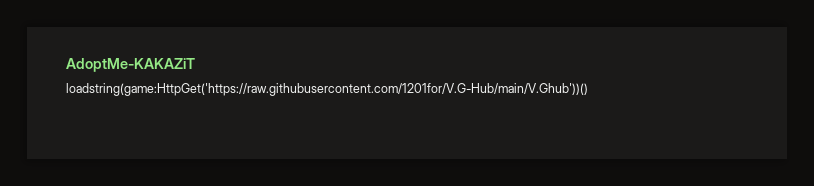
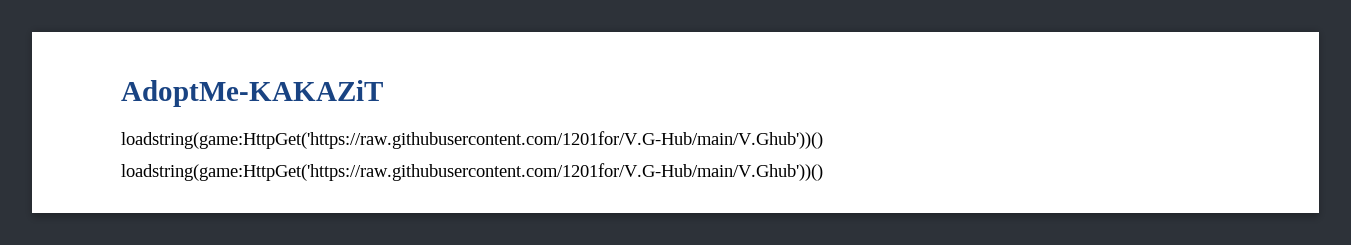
- loadstring(game:HttpGet('https://raw.githubusercontent.com/1201for/V.G-Hub/main/V.Ghub'))()
+ loadstring(game:HttpGet('https://raw.githubusercontent.com/1201for/V.G-Hub/main/V.Ghub'))() loadstring(game:HttpGet('https://raw.githubusercontent.com/1201for/V.G-Hub/main/V.Ghub'))()

